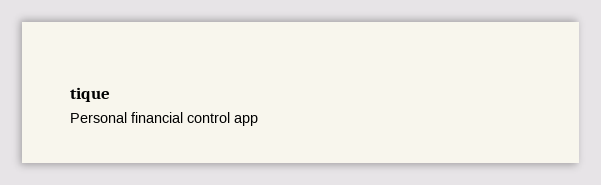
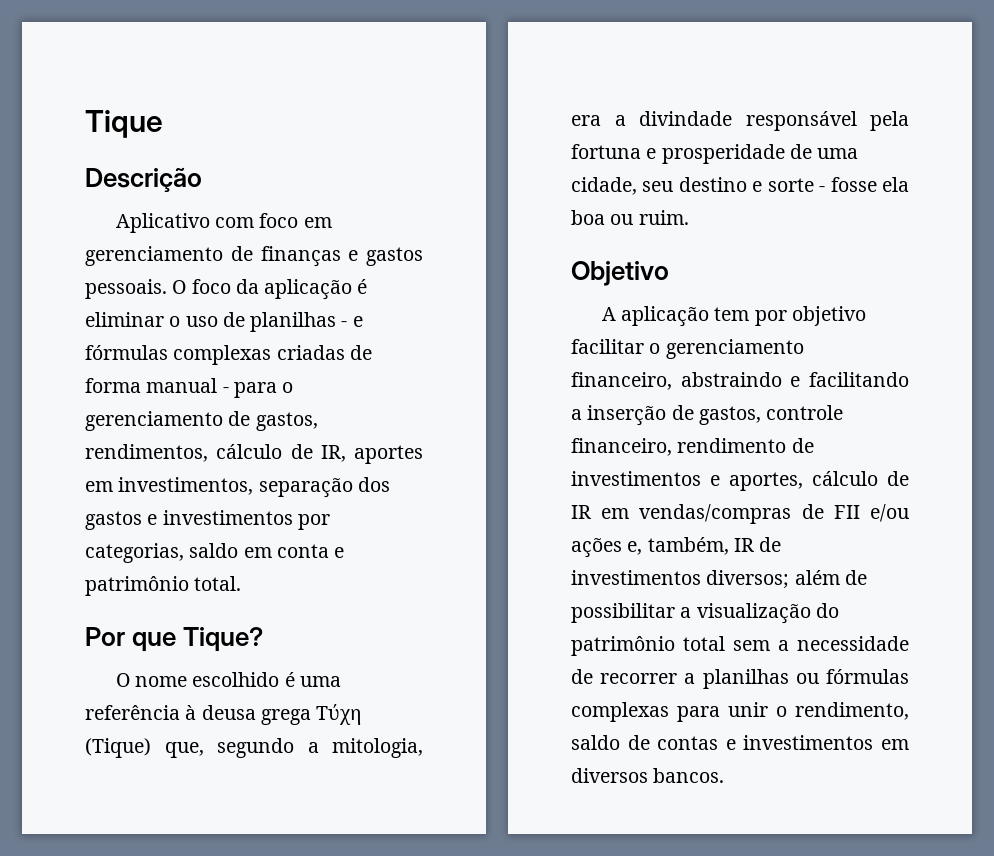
- tique
- Personal financial control app
+ Tique
+ Descrição
+ Aplicativo com foco em gerenciamento de finanças e gastos pessoais. O foco da aplicação é eliminar o uso de planilhas - e fórmulas complexas criadas de forma manual - para o gerenciamento de gastos, rendimentos, cálculo de IR, aportes em investimentos, separação dos gastos e investimentos por categorias, saldo em conta e patrimônio total.
+ Por que Tique?
+ O nome escolhido é uma referência à deusa grega Τύχη (Tique) que, segundo a mitologia, era a divindade responsável pela fortuna e prosperidade de uma cidade, seu destino e sorte - fosse ela boa ou ruim.
+ Objetivo
+ A aplicação tem por objetivo facilitar o gerenciamento financeiro, abstraindo e facilitando a inserção de gastos, controle financeiro, rendimento de investimentos e aportes, cálculo de IR em vendas/compras de FII e/ou ações e, também, IR de investimentos diversos; além de possibilitar a visualização do patrimônio total sem a necessidade de recorrer a planilhas ou fórmulas complexas para unir o rendimento, saldo de contas e investimentos em diversos bancos.

